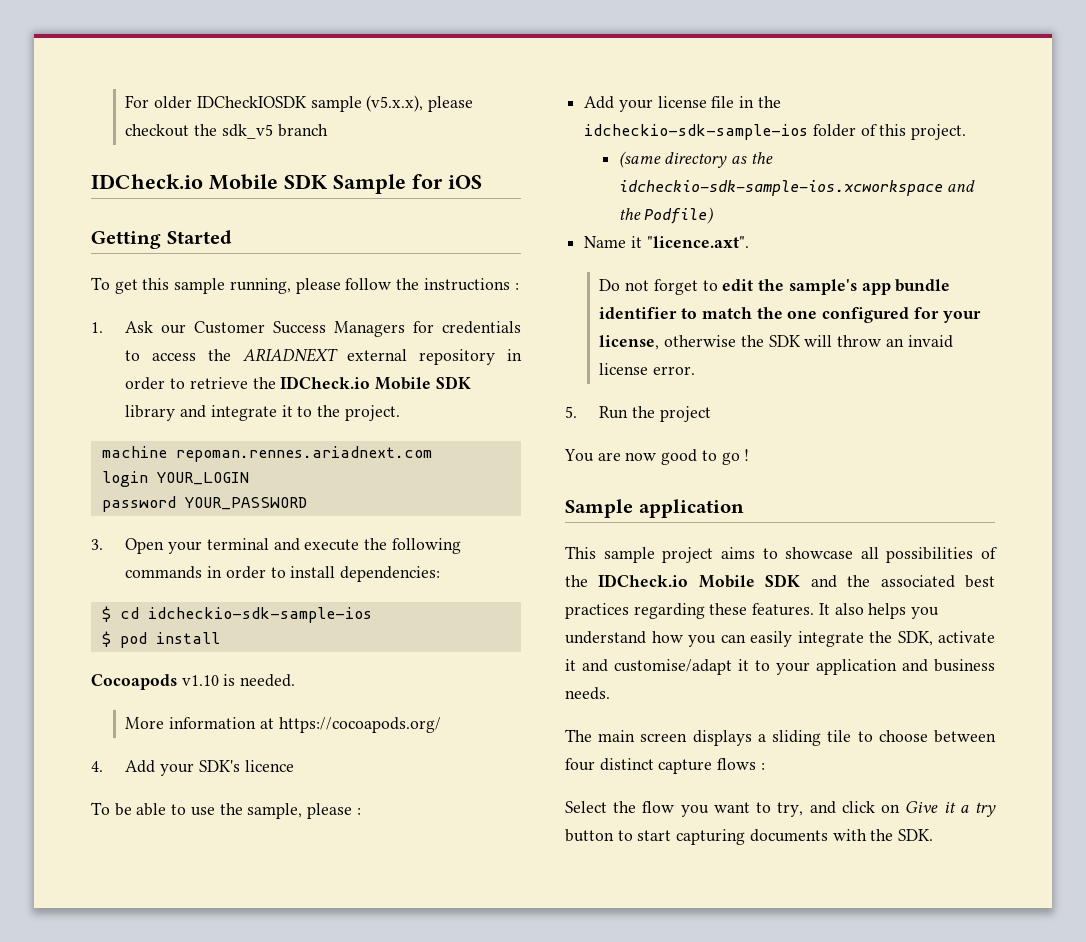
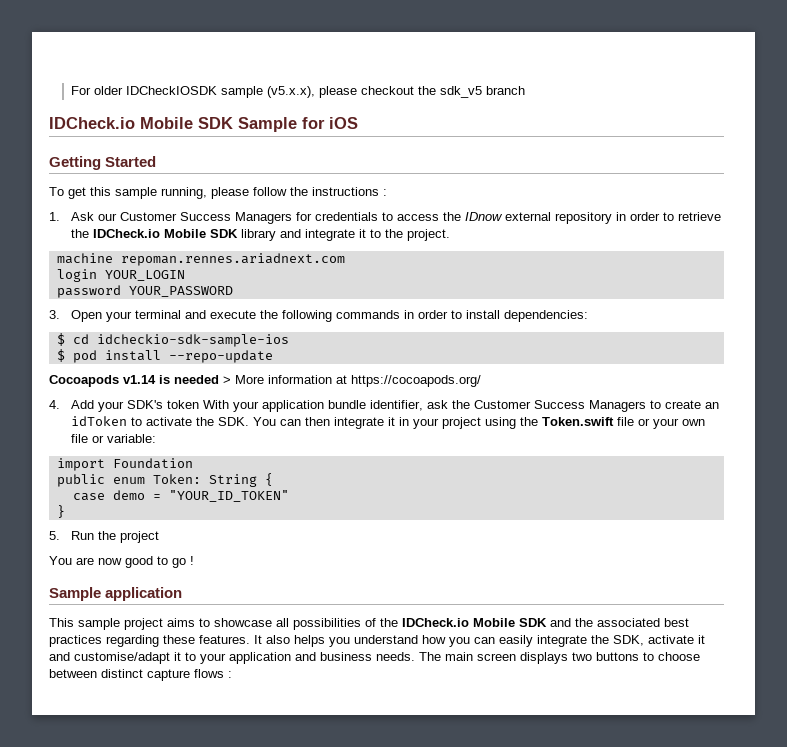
- 1. Ask our Customer Success Managers for credentials to access the ARIADNEXT external repository in order to retrieve the IDCheck.io Mobile SDK library and integrate it to the project.
+ 1. Ask our Customer Success Managers for credentials to access the IDnow external repository in order to retrieve the IDCheck.io Mobile SDK library and integrate it to the project.
- $ pod install
+ $ pod install --repo-update
- Cocoapods v1.10 is needed.
- More information at https://cocoapods.org/
+ Cocoapods v1.14 is needed > More information at https://cocoapods.org/
- 4. Add your SDK's licence
- To be able to use the sample, please :
- Add your license file in the idcheckio-sdk-sample-ios folder of this project.
- (same directory as the idcheckio-sdk-sample-ios.xcworkspace and the Podfile)
- Name it "licence.axt".
- Do not forget to edit the sample's app bundle identifier to match the one configured for your license, otherwise the SDK will throw an invaid license error.
+ 4. Add your SDK's token With your application bundle identifier, ask the Customer Success Managers to create an idToken to activate the SDK. You can then integrate it in your project using the Token.swift file or your own file or variable:
+ import Foundation
+ public enum Token: String {
+ case demo = "YOUR_ID_TOKEN"
+ }
- It also helps you understand how you can easily integrate the SDK, activate it and customise/adapt it to your application and business needs.
- The main screen displays a sliding tile to choose between four distinct capture flows :
+ It also helps you understand how you can easily integrate the SDK, activate it and customise/adapt it to your application and business needs. The main screen displays two buttons to choose between distinct capture flows :
- Select the flow you want to try, and click on Give it a try button to start capturing documents with the SDK.

